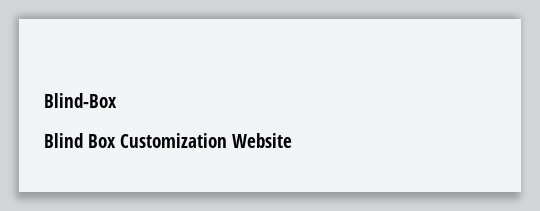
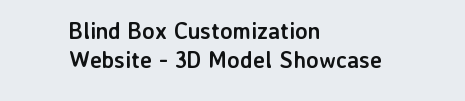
- Blind-Box
- Blind Box Customization Website
+ Blind Box Customization Website - 3D Model Showcase

